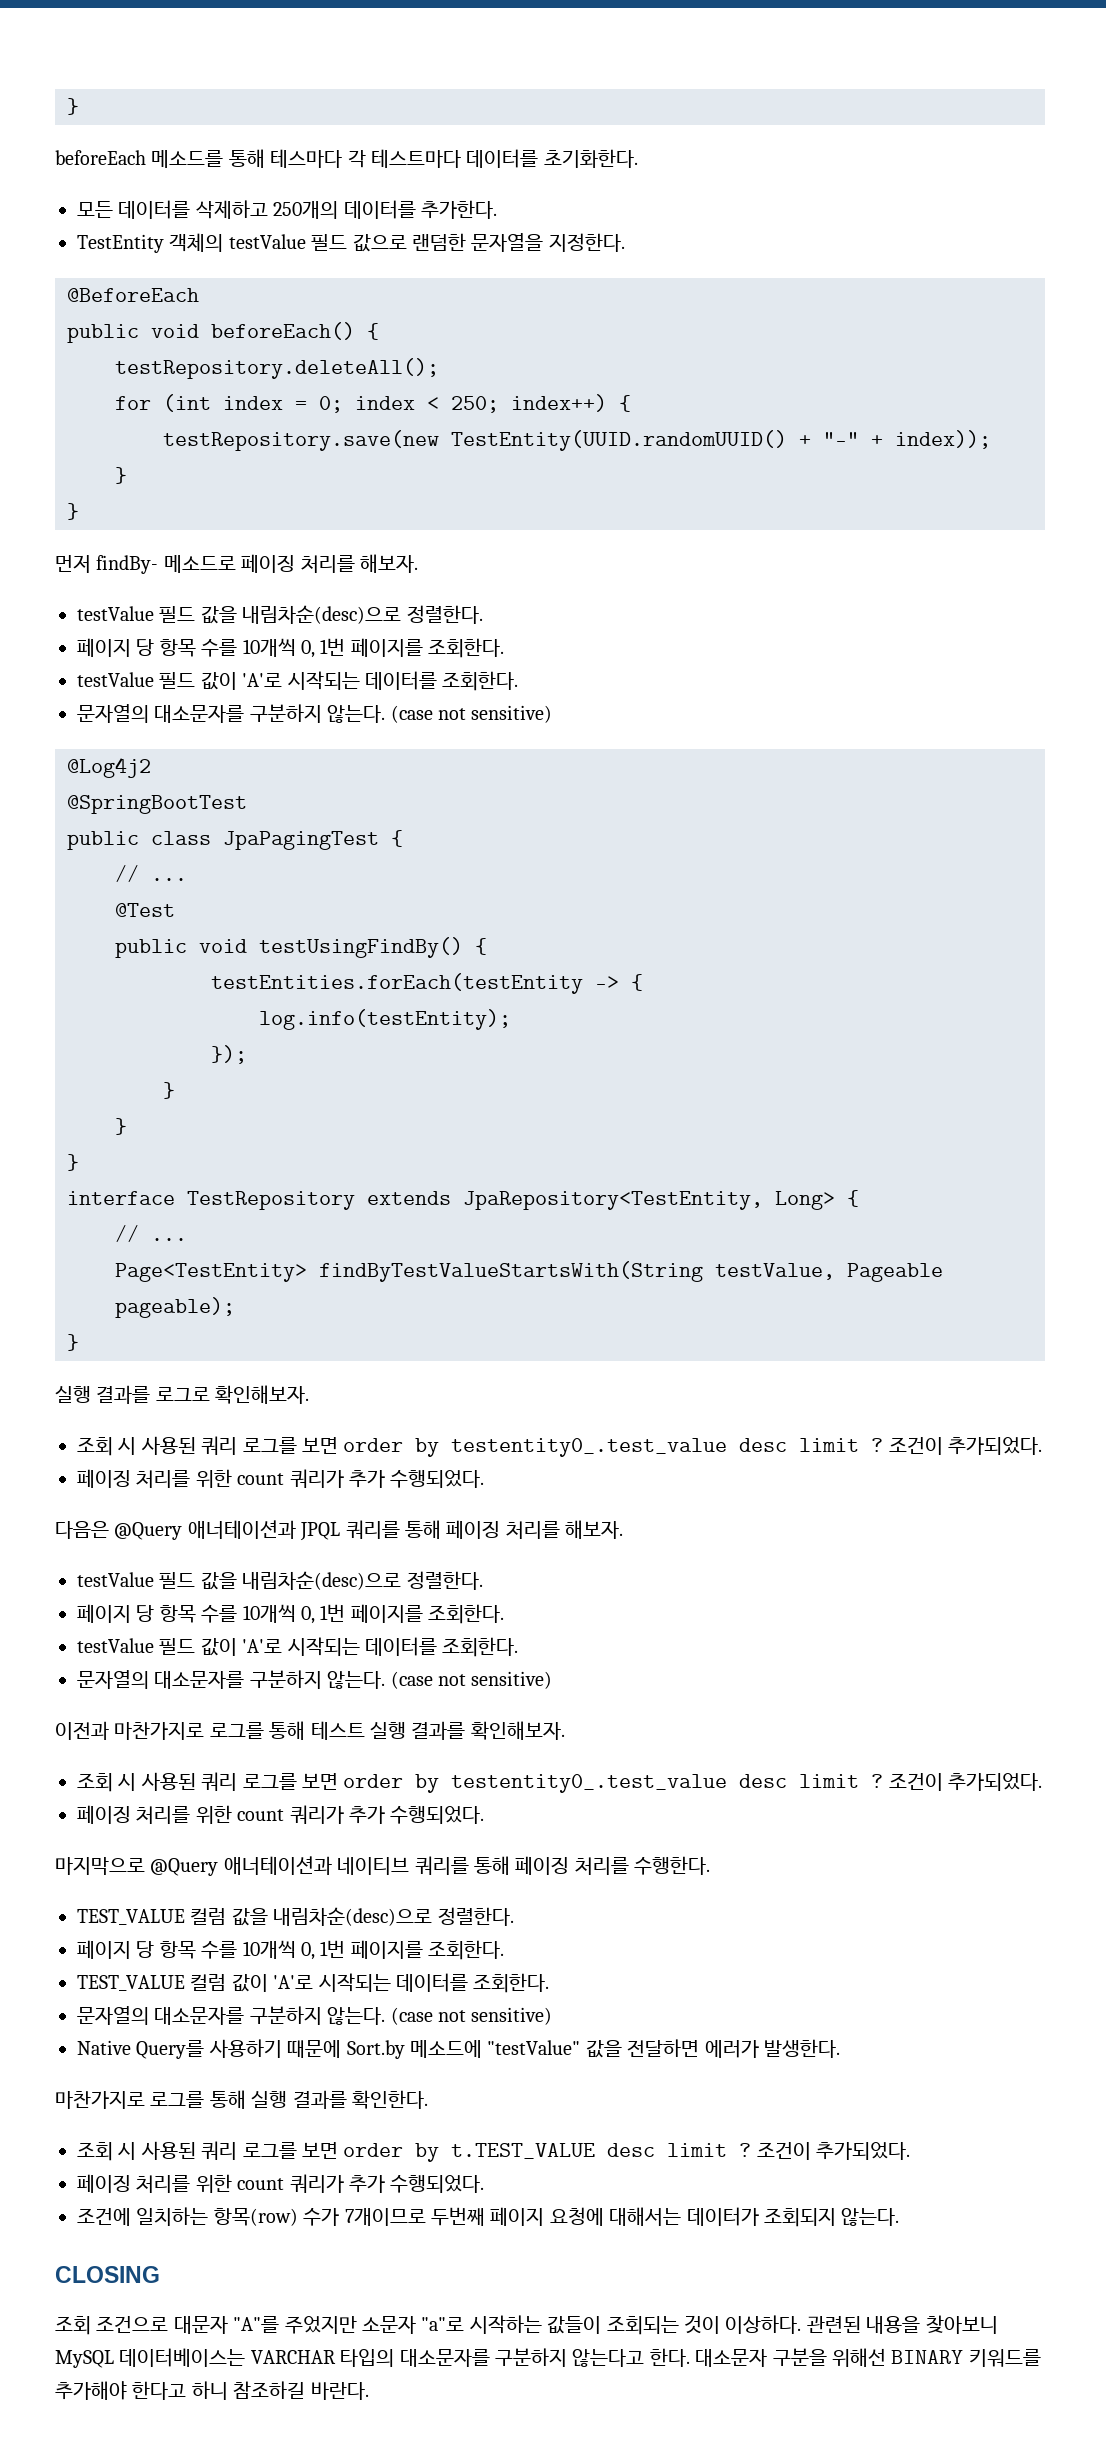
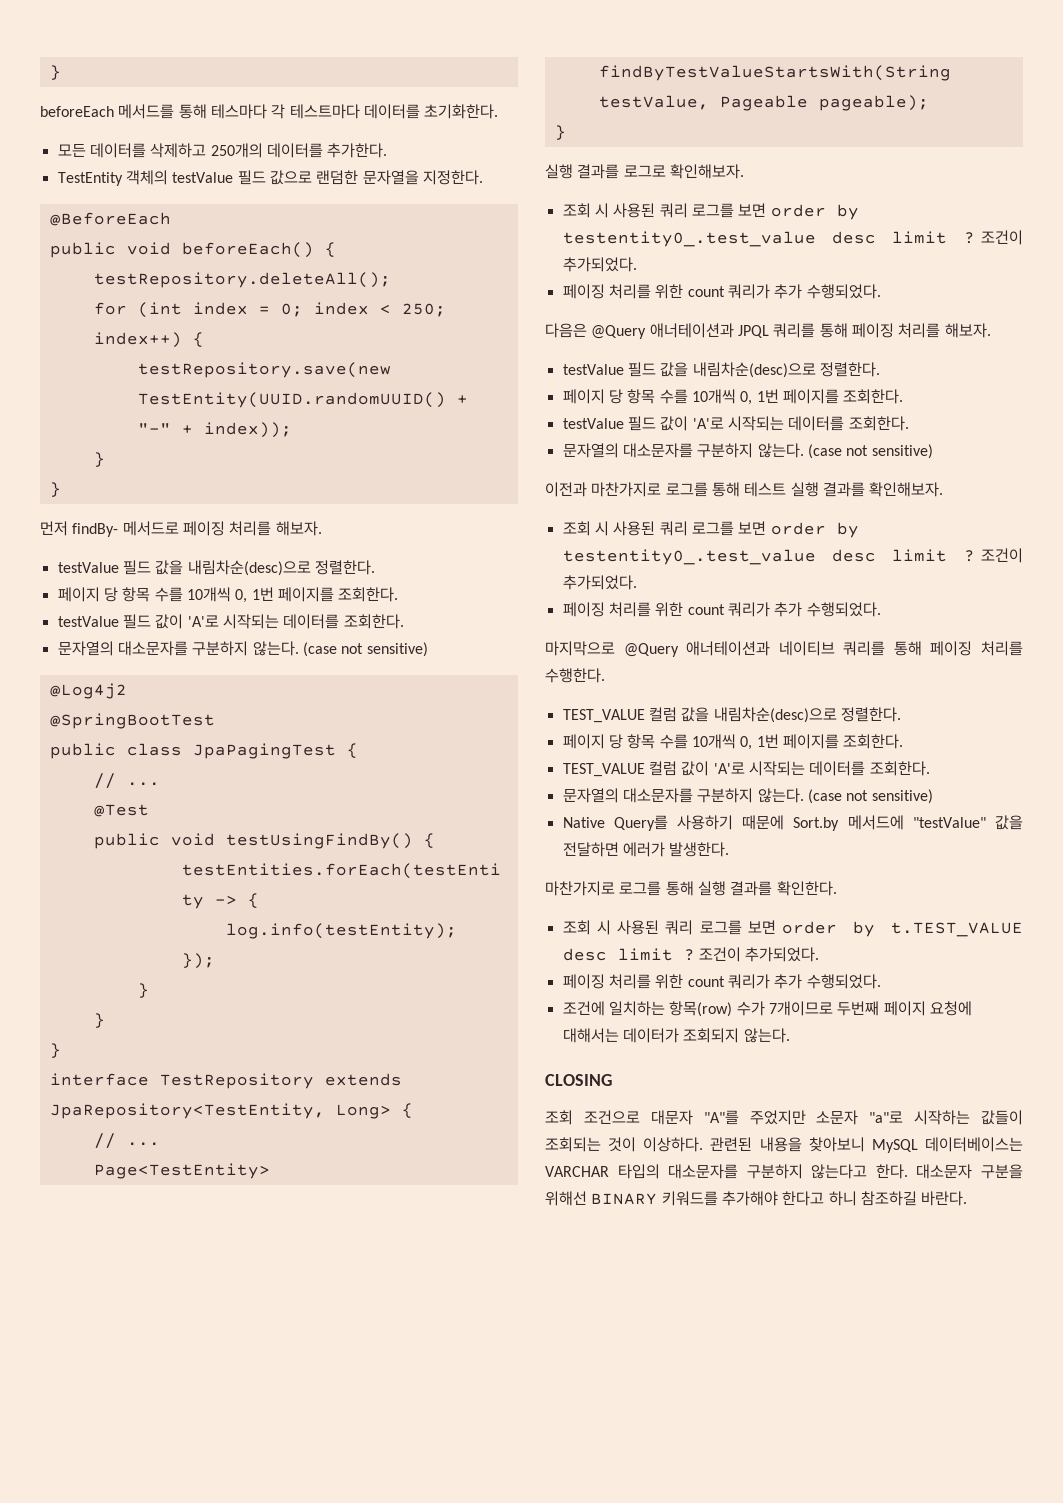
- beforeEach 메소드를 통해 테스마다 각 테스트마다 데이터를 초기화한다.
+ beforeEach 메서드를 통해 테스마다 각 테스트마다 데이터를 초기화한다.
- 먼저 findBy- 메소드로 페이징 처리를 해보자.
+ 먼저 findBy- 메서드로 페이징 처리를 해보자.
- Native Query를 사용하기 때문에 Sort.by 메소드에 "testValue" 값을 전달하면 에러가 발생한다.
+ Native Query를 사용하기 때문에 Sort.by 메서드에 "testValue" 값을 전달하면 에러가 발생한다.

